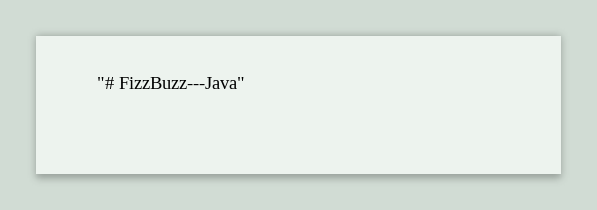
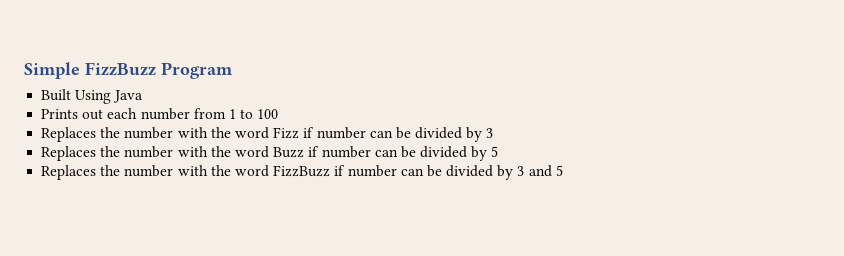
- "# FizzBuzz---Java"
+ Simple FizzBuzz Program
+ Built Using Java
+ Prints out each number from 1 to 100
+ Replaces the number with the word Fizz if number can be divided by 3
+ Replaces the number with the word Buzz if number can be divided by 5
+ Replaces the number with the word FizzBuzz if number can be divided by 3 and 5

